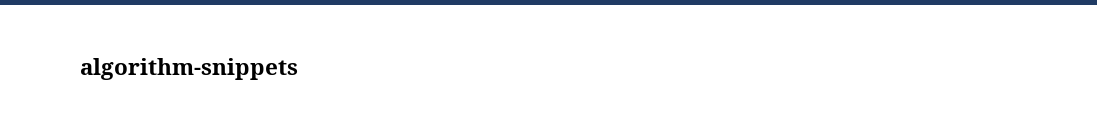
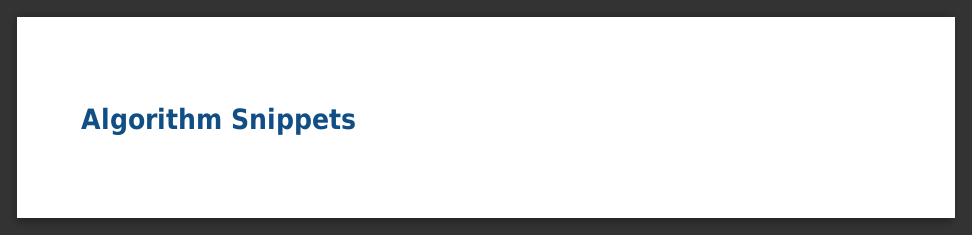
- algorithm-snippets
+ Algorithm Snippets

